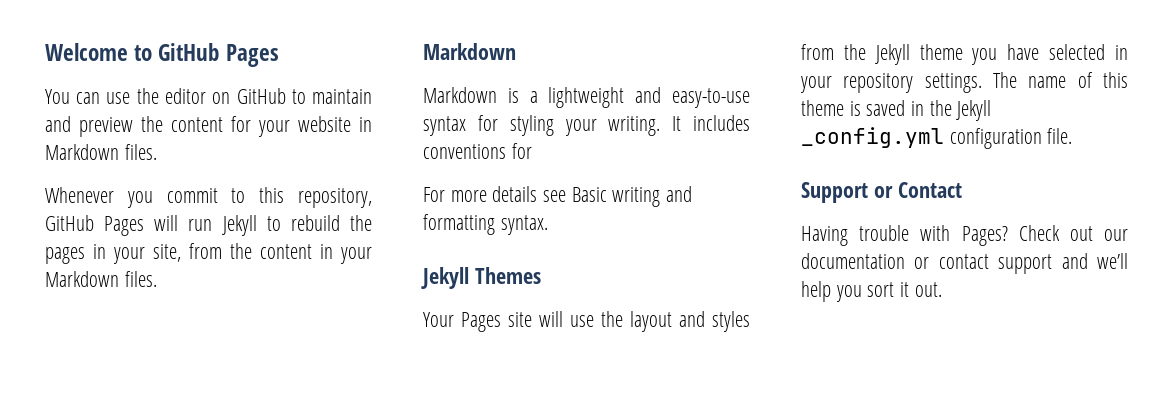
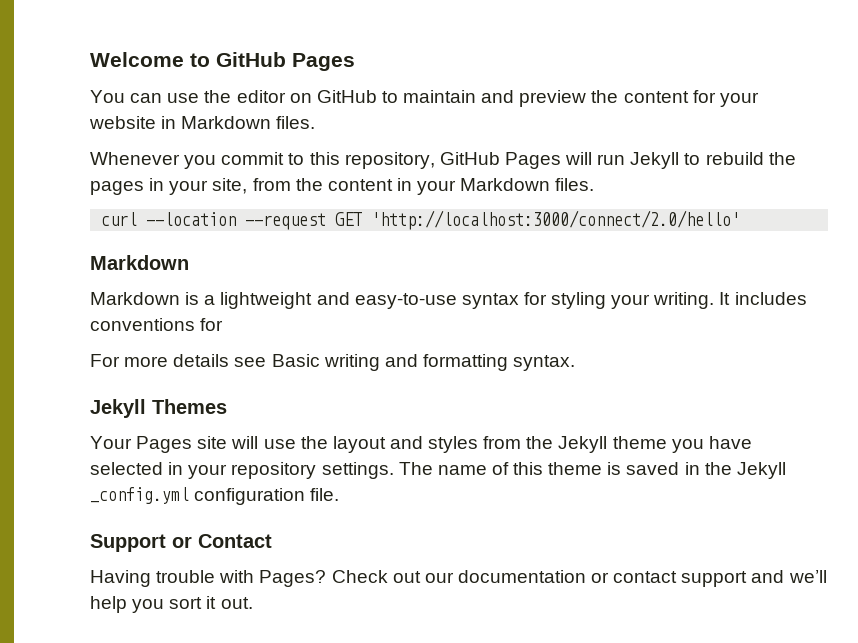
+ curl --location --request GET 'http://localhost:3000/connect/2.0/hello'

